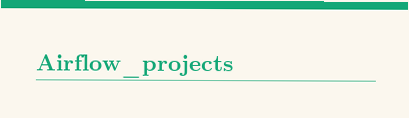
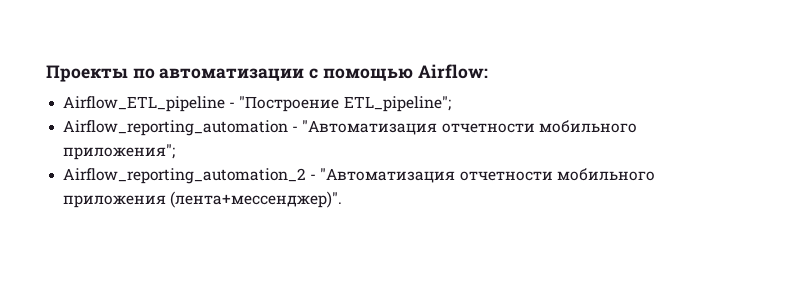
- Airflow_projects
+ Проекты по автоматизации с помощью Airflow:
+ Airflow_ETL_pipeline - "Построение ETL_pipeline";
+ Airflow_reporting_automation - "Автоматизация отчетности мобильного приложения";
+ Airflow_reporting_automation_2 - "Автоматизация отчетности мобильного приложения (лента+мессенджер)".

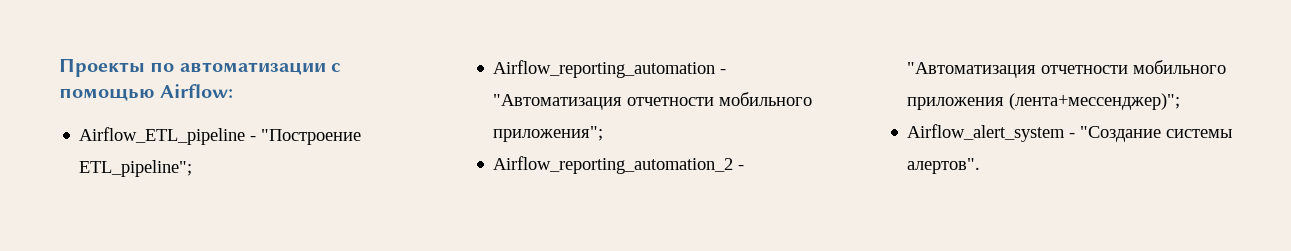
- Airflow_reporting_automation_2 - "Автоматизация отчетности мобильного приложения (лента+мессенджер)".
+ Airflow_reporting_automation_2 - "Автоматизация отчетности мобильного приложения (лента+мессенджер)";
+ Airflow_alert_system - "Создание системы алертов".

